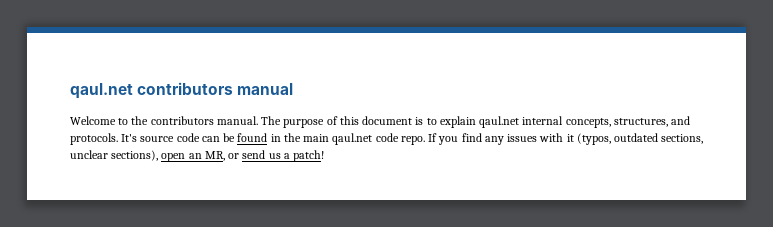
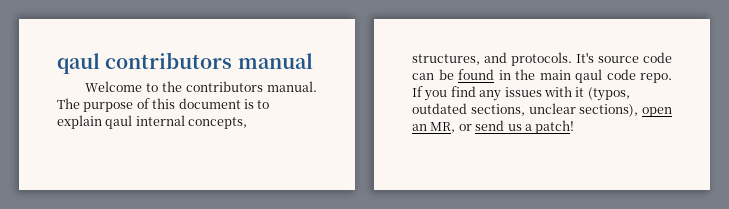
- qaul.net contributors manual
+ qaul contributors manual
- The purpose of this document is to explain qaul.net internal concepts, structures, and protocols.
+ The purpose of this document is to explain qaul internal concepts, structures, and protocols.
- It's source code can be found in the main qaul.net code repo.
+ It's source code can be found in the main qaul code repo.

